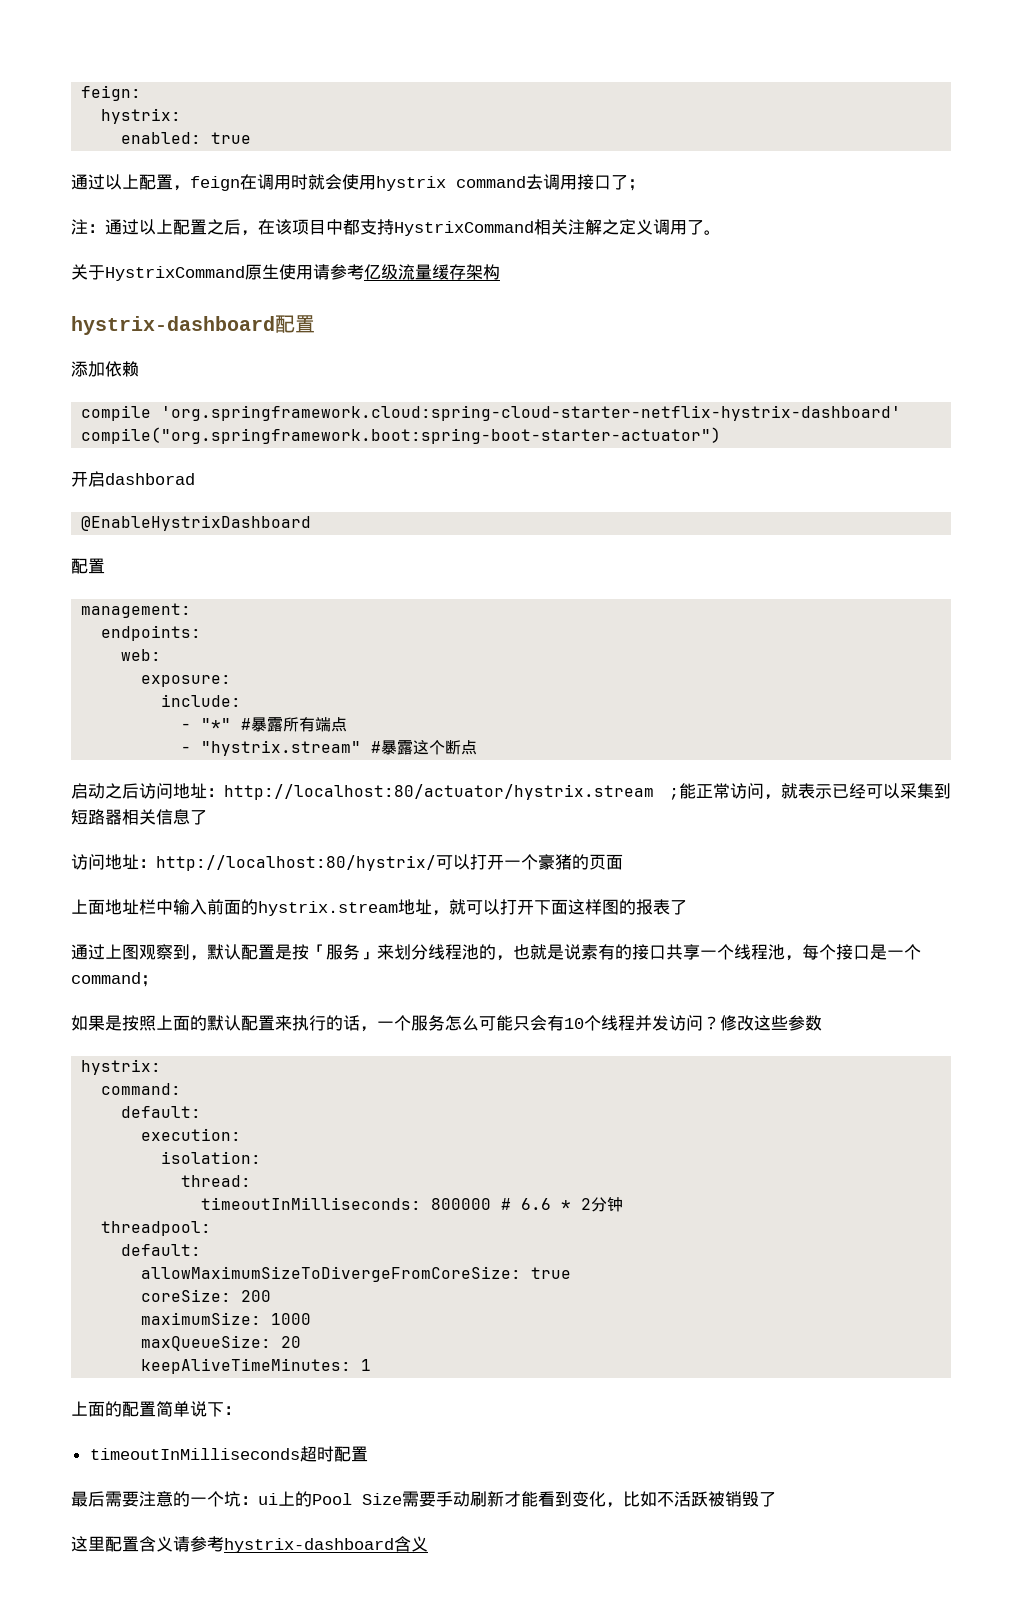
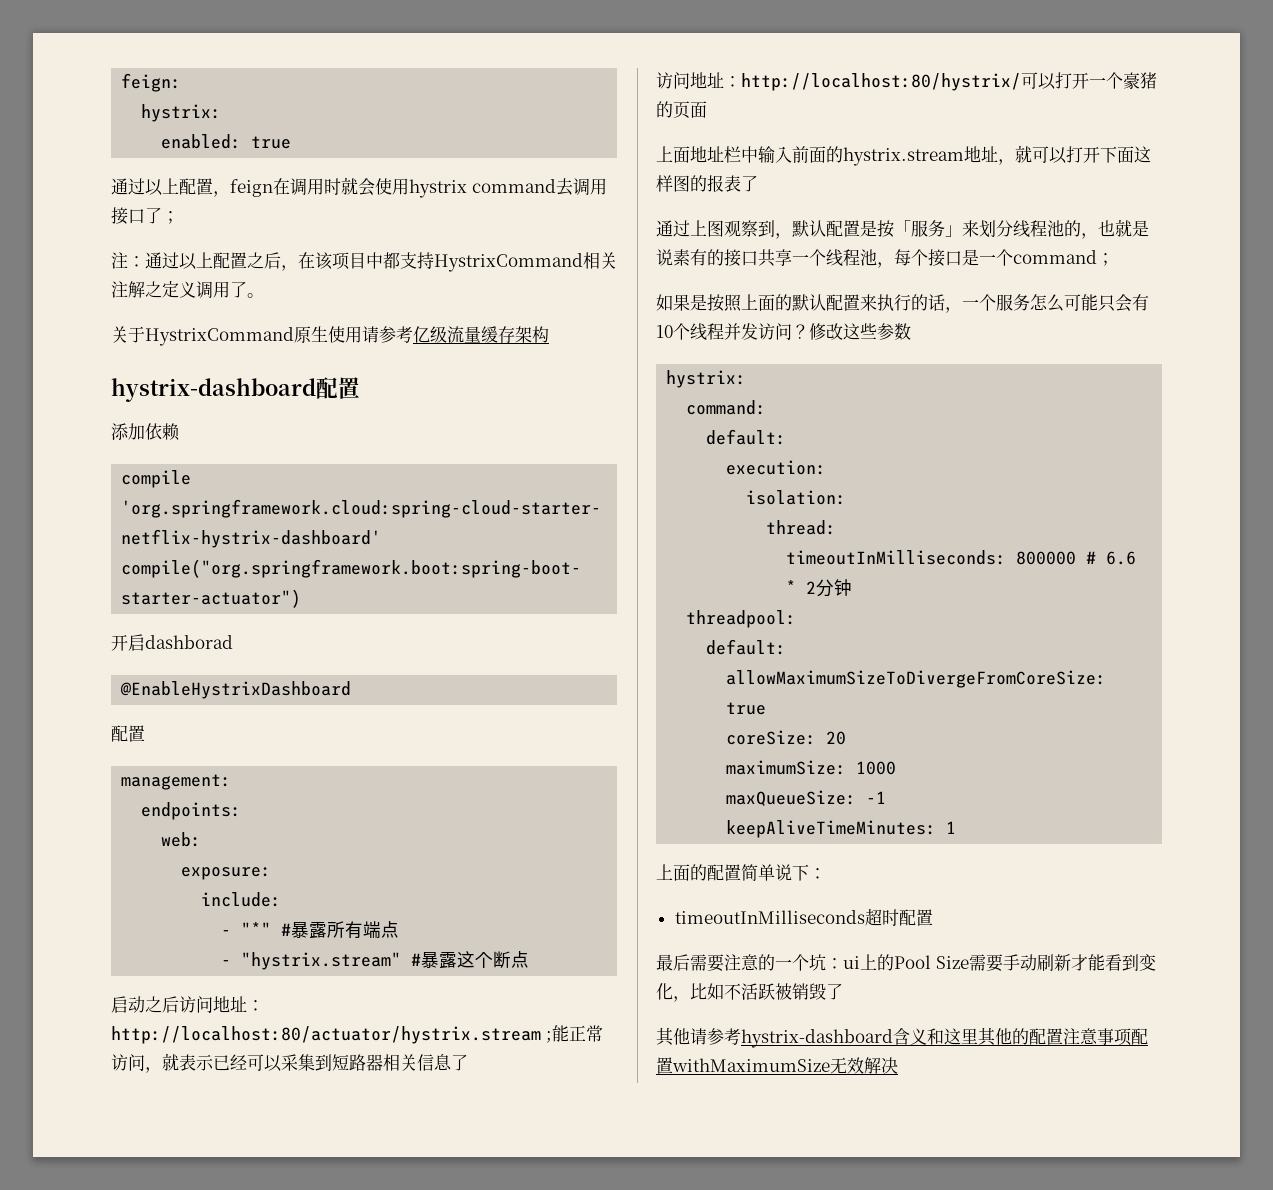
- coreSize: 200
+ coreSize: 20
- maxQueueSize: 20
+ maxQueueSize: -1
- 这里配置含义请参考hystrix-dashboard含义
+ 其他请参考hystrix-dashboard含义和这里其他的配置注意事项配置withMaximumSize无效解决

